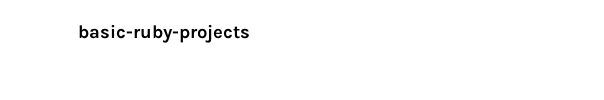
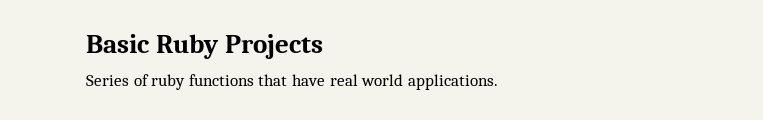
- basic-ruby-projects
+ Basic Ruby Projects
+ Series of ruby functions that have real world applications.

